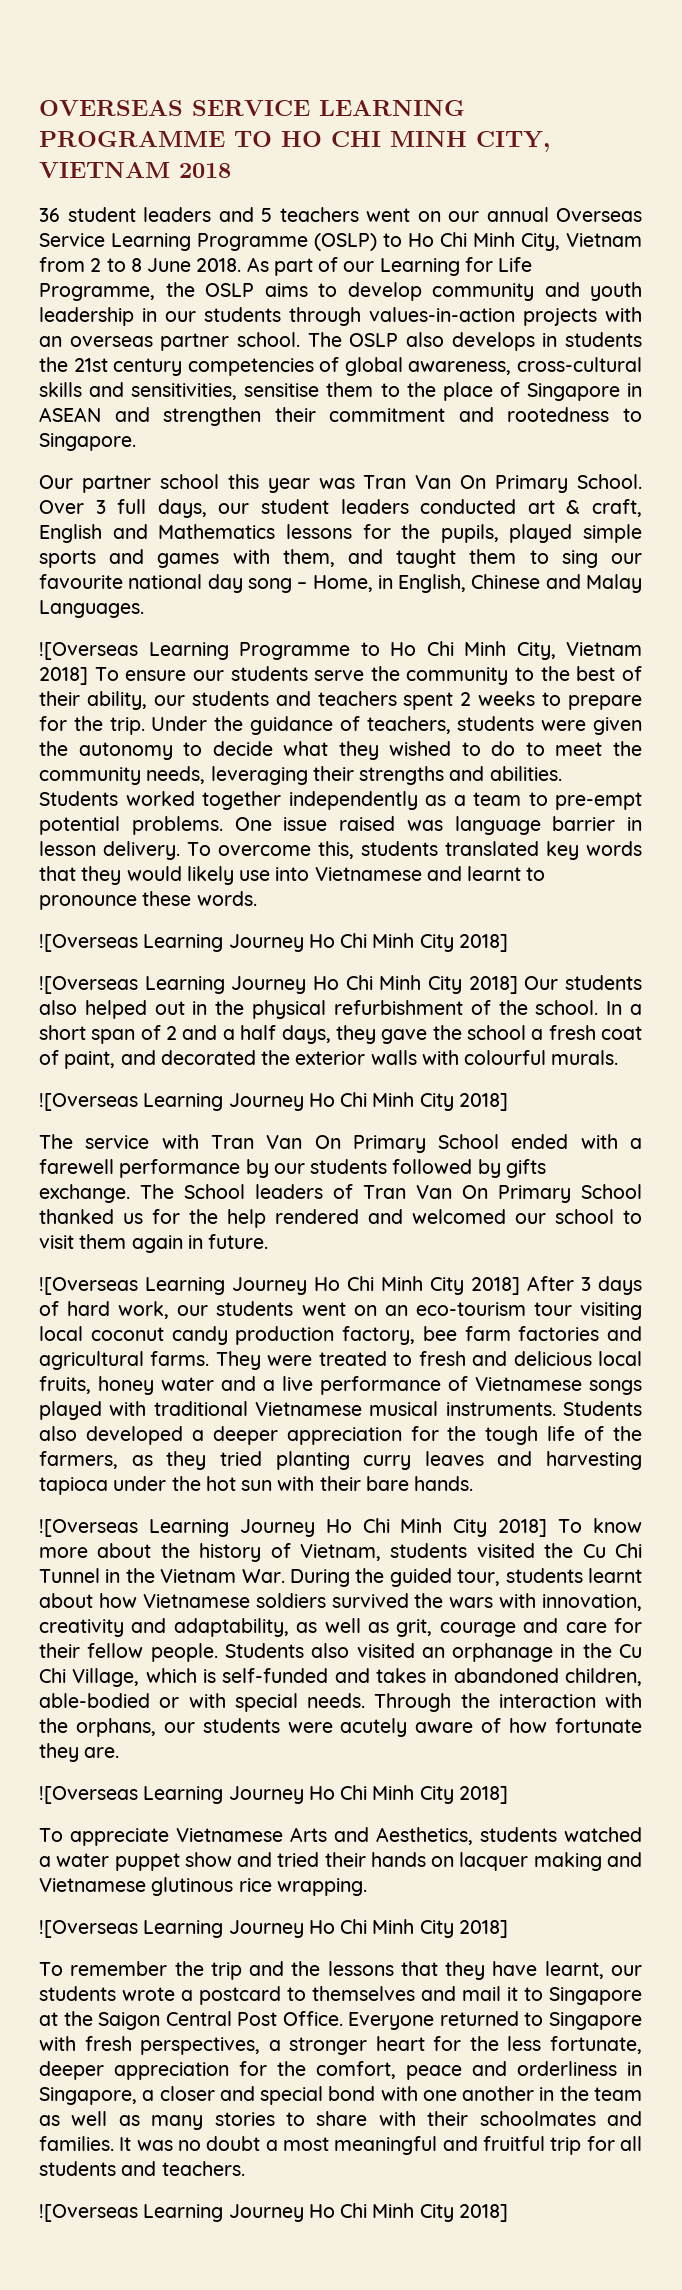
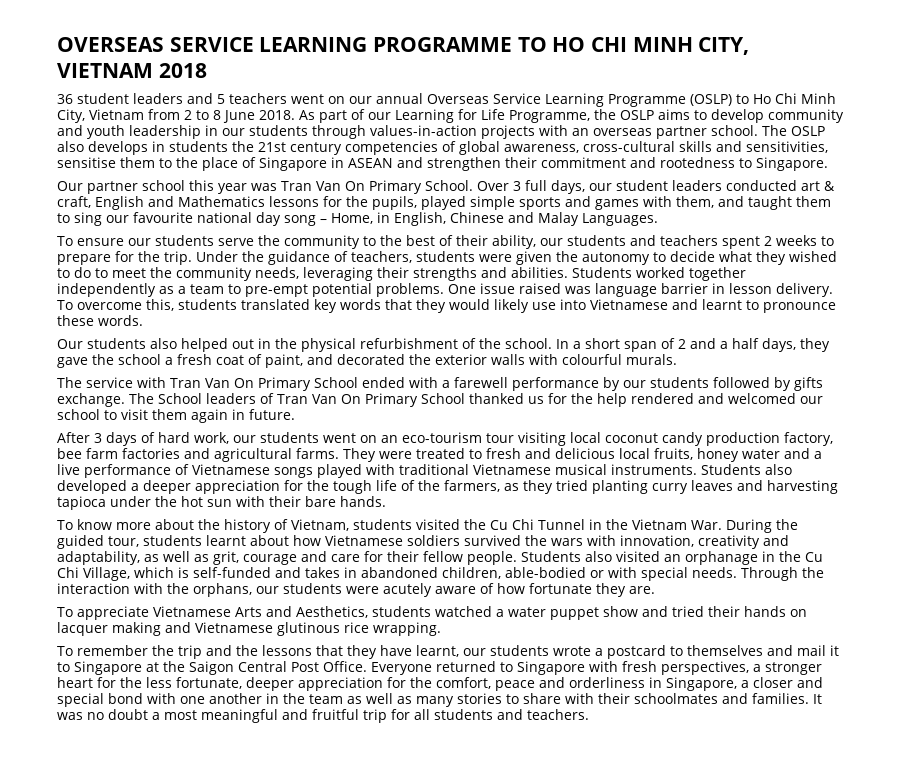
- ![Overseas Learning Programme to Ho Chi Minh City, Vietnam 2018] To ensure our students serve the community to the best of their ability, our students and teachers spent 2 weeks to prepare for the trip.
+ To ensure our students serve the community to the best of their ability, our students and teachers spent 2 weeks to prepare for the trip.
  To overcome this, students translated key words that they would likely use into Vietnamese and learnt to pronounce these words.
- ![Overseas Learning Journey Ho Chi Minh City 2018]
- ![Overseas Learning Journey Ho Chi Minh City 2018] Our students also helped out in the physical refurbishment of the school.
+ Our students also helped out in the physical refurbishment of the school.
  In a short span of 2 and a half days, they gave the school a fresh coat of paint, and decorated the exterior walls with colourful murals.
- ![Overseas Learning Journey Ho Chi Minh City 2018]
- ![Overseas Learning Journey Ho Chi Minh City 2018] After 3 days of hard work, our students went on an eco-tourism tour visiting local coconut candy production factory, bee farm factories and agricultural farms.
+ After 3 days of hard work, our students went on an eco-tourism tour visiting local coconut candy production factory, bee farm factories and agricultural farms.
- ![Overseas Learning Journey Ho Chi Minh City 2018] To know more about the history of Vietnam, students visited the Cu Chi Tunnel in the Vietnam War. During the guided tour, students learnt about how Vietnamese soldiers survived the wars with innovation, creativity and adaptability, as well as grit, courage and care for their fellow people.
+ To know more about the history of Vietnam, students visited the Cu Chi Tunnel in the Vietnam War. During the guided tour, students learnt about how Vietnamese soldiers survived the wars with innovation, creativity and adaptability, as well as grit, courage and care for their fellow people.
  Through the interaction with the orphans, our students were acutely aware of how fortunate they are.
- ![Overseas Learning Journey Ho Chi Minh City 2018]
  To appreciate Vietnamese Arts and Aesthetics, students watched a water puppet show and tried their hands on lacquer making and Vietnamese glutinous rice wrapping.
- ![Overseas Learning Journey Ho Chi Minh City 2018]
  It was no doubt a most meaningful and fruitful trip for all students and teachers.
- ![Overseas Learning Journey Ho Chi Minh City 2018]

